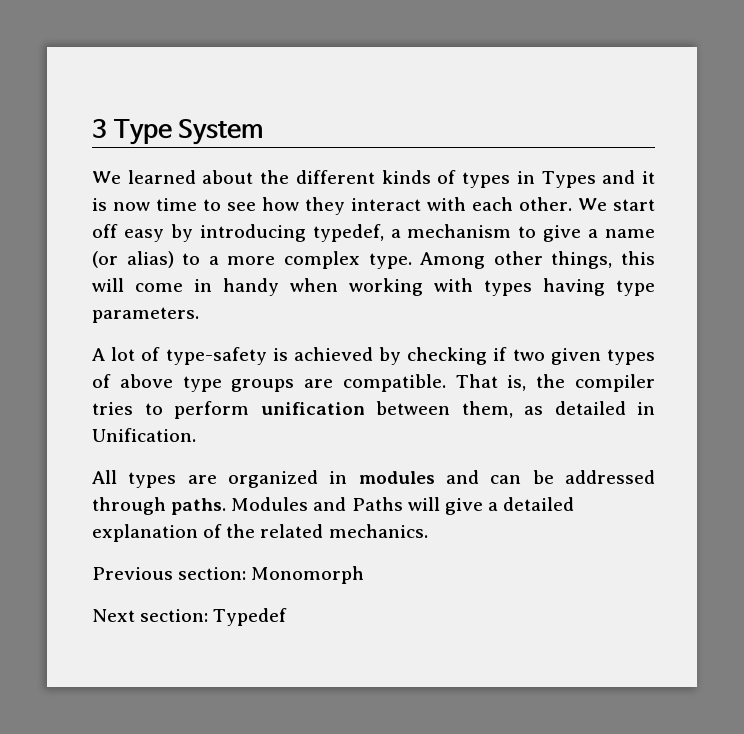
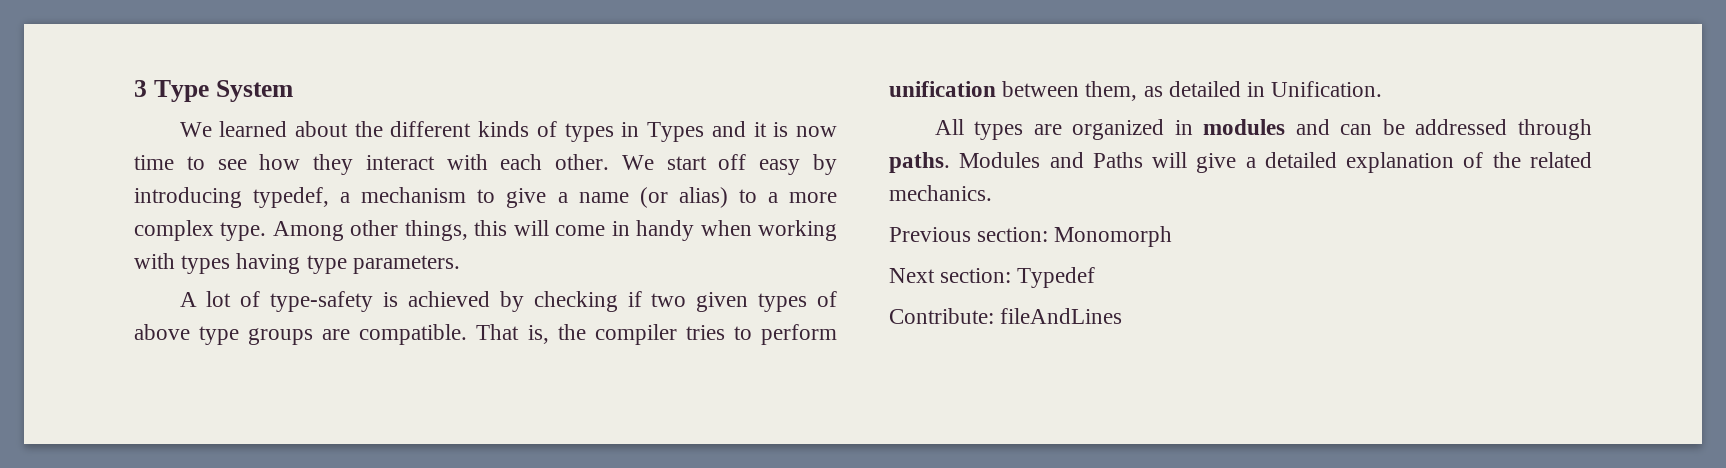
+ Contribute: fileAndLines

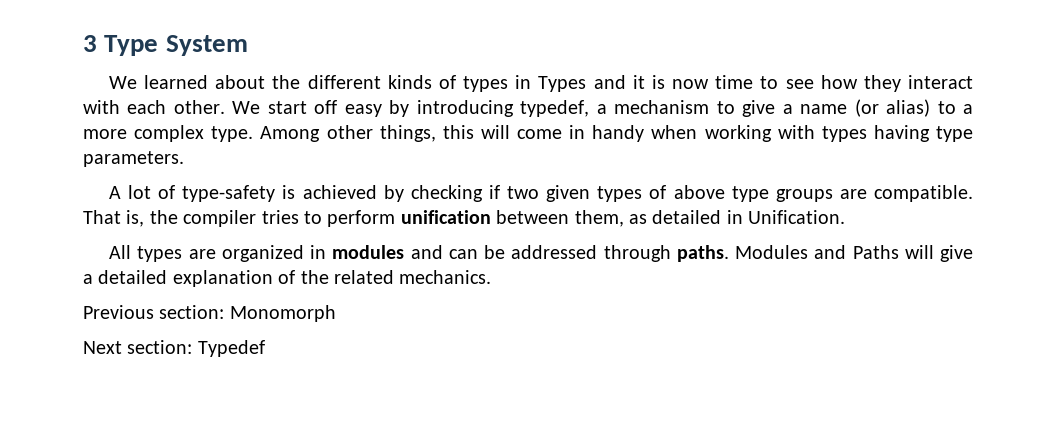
- Contribute: fileAndLines

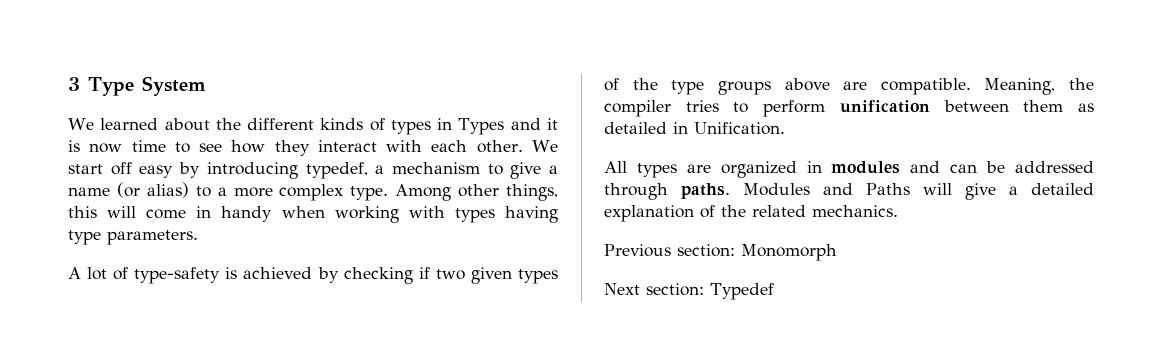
- A lot of type-safety is achieved by checking if two given types of above type groups are compatible.
+ A lot of type-safety is achieved by checking if two given types of the type groups above are compatible.
- That is, the compiler tries to perform unification between them, as detailed in Unification.
+ Meaning, the compiler tries to perform unification between them as detailed in Unification.

